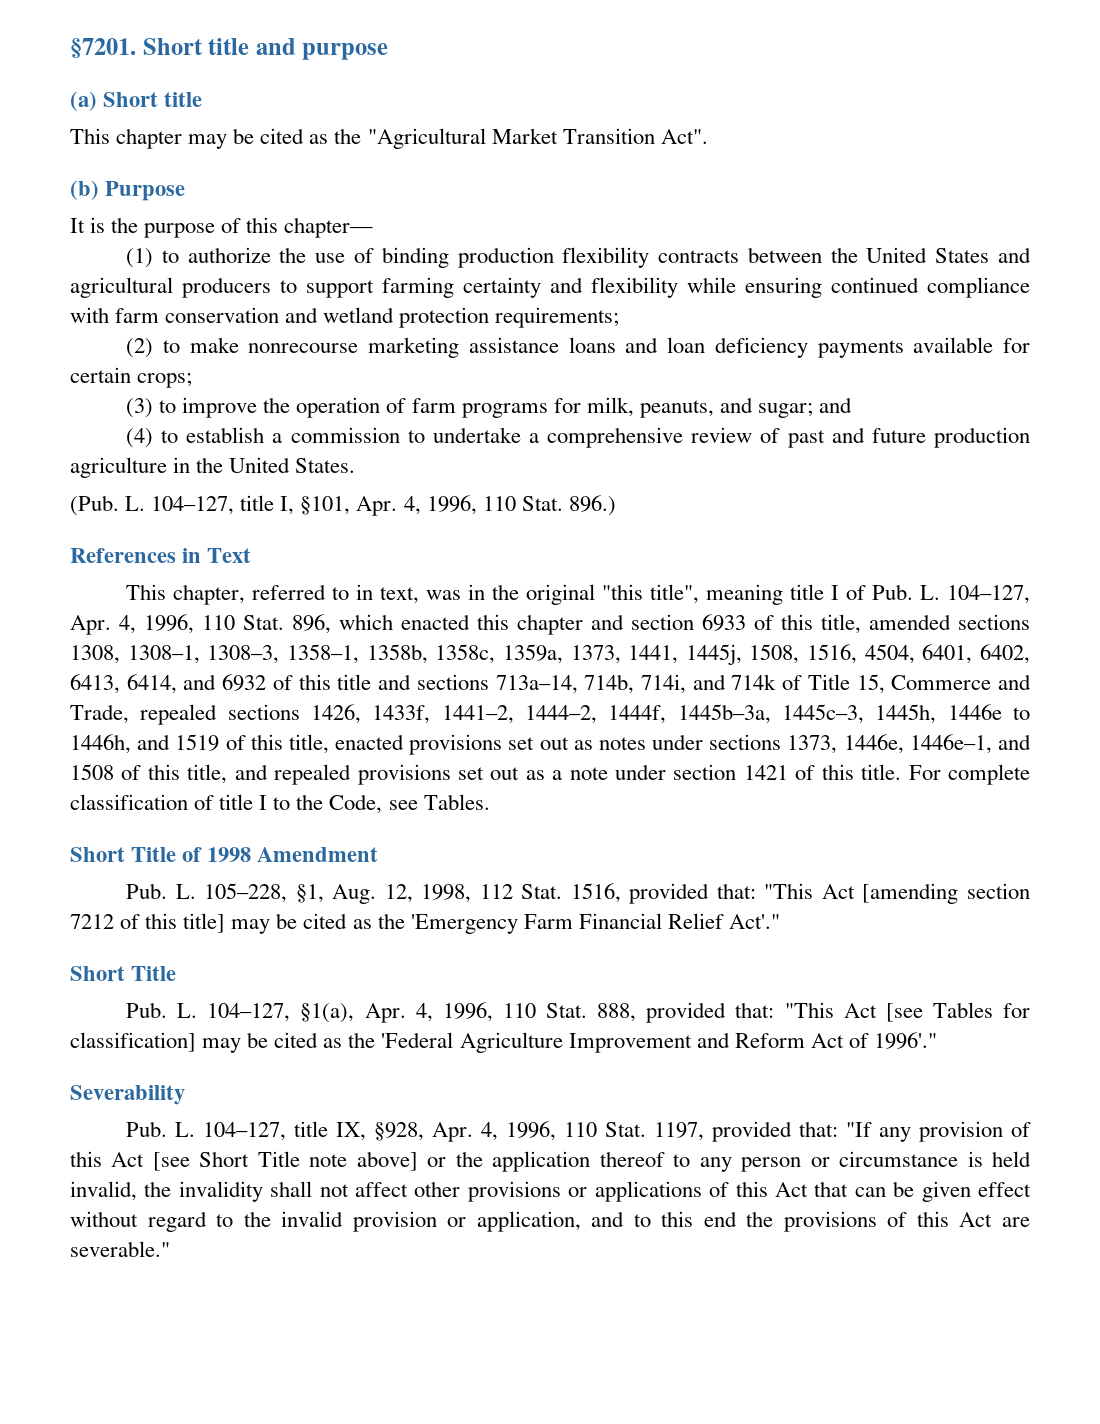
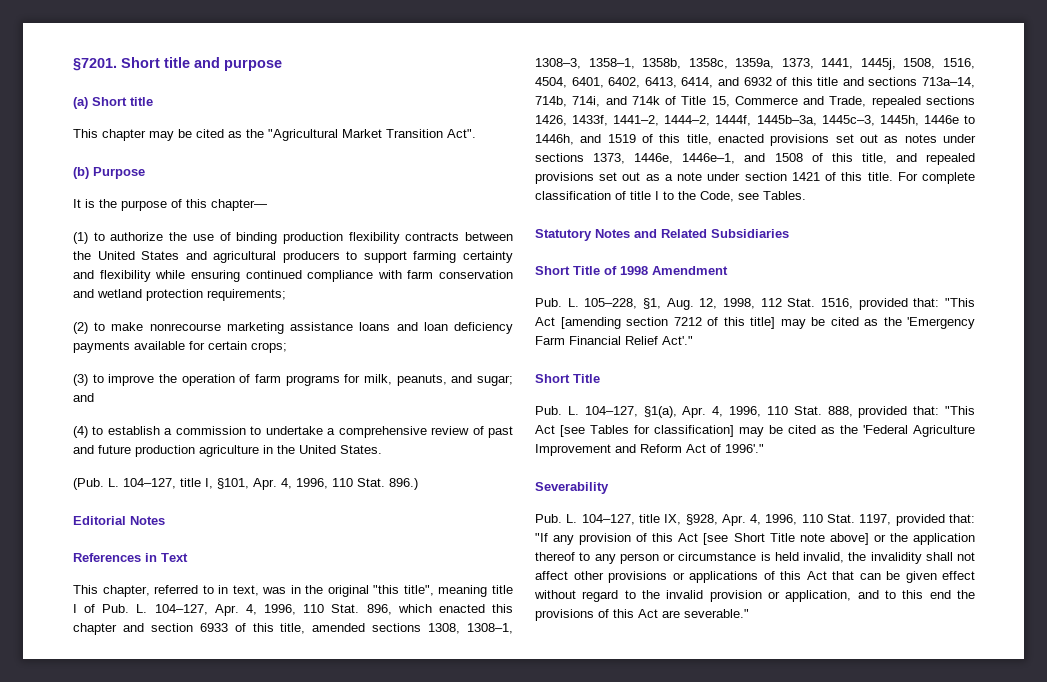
+ Editorial Notes
+ Statutory Notes and Related Subsidiaries

